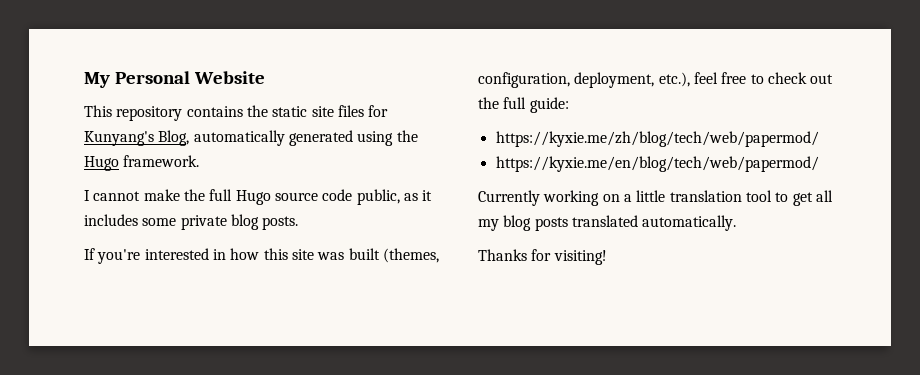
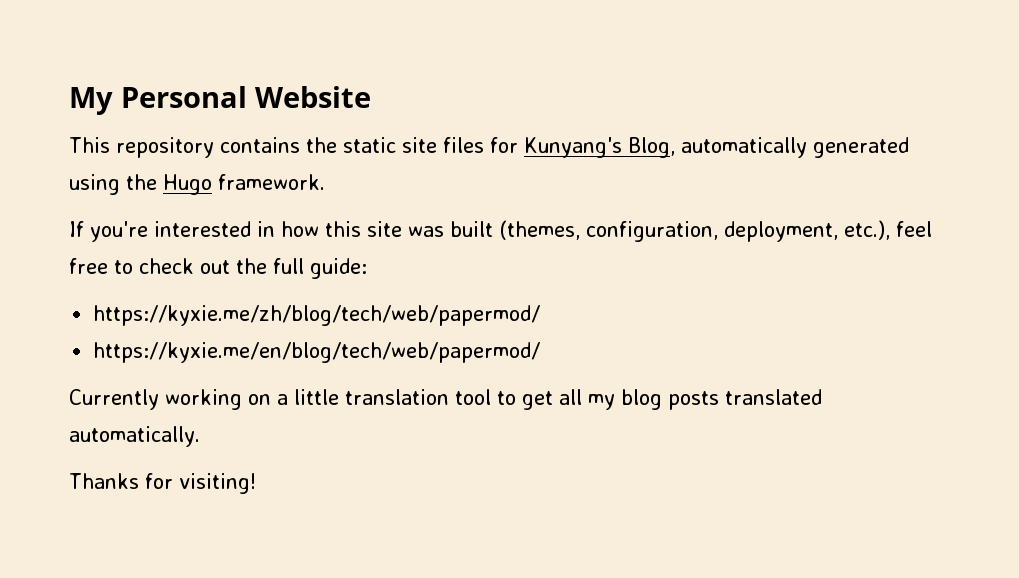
- I cannot make the full Hugo source code public, as it includes some private blog posts.

